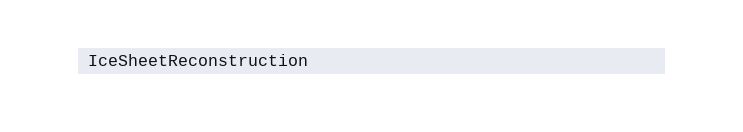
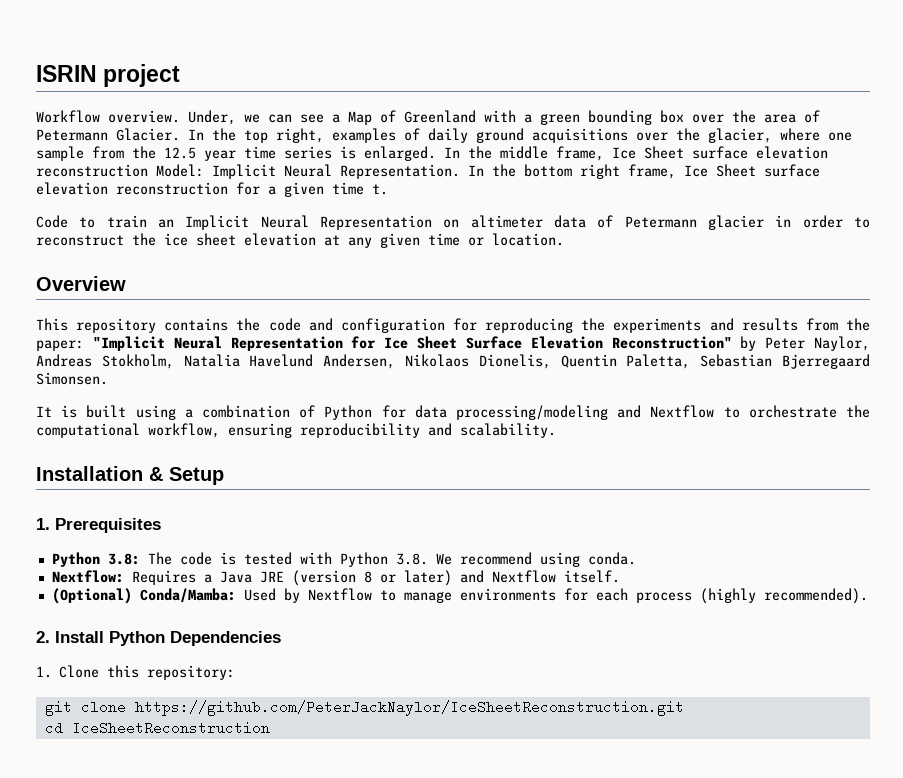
- IceSheetReconstruction
+ ISRIN project
+ Workflow overview. Under, we can see a Map of Greenland with a green bounding box over the area of Petermann Glacier. In the top right, examples of daily ground acquisitions over the glacier, where one sample from the 12.5 year time series is enlarged. In the middle frame, Ice Sheet surface elevation reconstruction Model: Implicit Neural Representation. In the bottom right frame, Ice Sheet surface elevation reconstruction for a given time t.
+ Code to train an Implicit Neural Representation on altimeter data of Petermann glacier in order to reconstruct the ice sheet elevation at any given time or location.
+ Overview
+ This repository contains the code and configuration for reproducing the experiments and results from the paper: "Implicit Neural Representation for Ice Sheet Surface Elevation Reconstruction" by Peter Naylor, Andreas Stokholm, Natalia Havelund Andersen, Nikolaos Dionelis, Quentin Paletta, Sebastian Bjerregaard Simonsen.
+ It is built using a combination of Python for data processing/modeling and Nextflow to orchestrate the computational workflow, ensuring reproducibility and scalability.
+ Installation & Setup
+ 1. Prerequisites
+ Python 3.8: The code is tested with Python 3.8. We recommend using conda.
+ Nextflow: Requires a Java JRE (version 8 or later) and Nextflow itself.
+ (Optional) Conda/Mamba: Used by Nextflow to manage environments for each process (highly recommended).
+ 2. Install Python Dependencies
+ 1. Clone this repository:
+ git clone https://github.com/PeterJackNaylor/IceSheetReconstruction.git
+ cd IceSheetReconstruction

